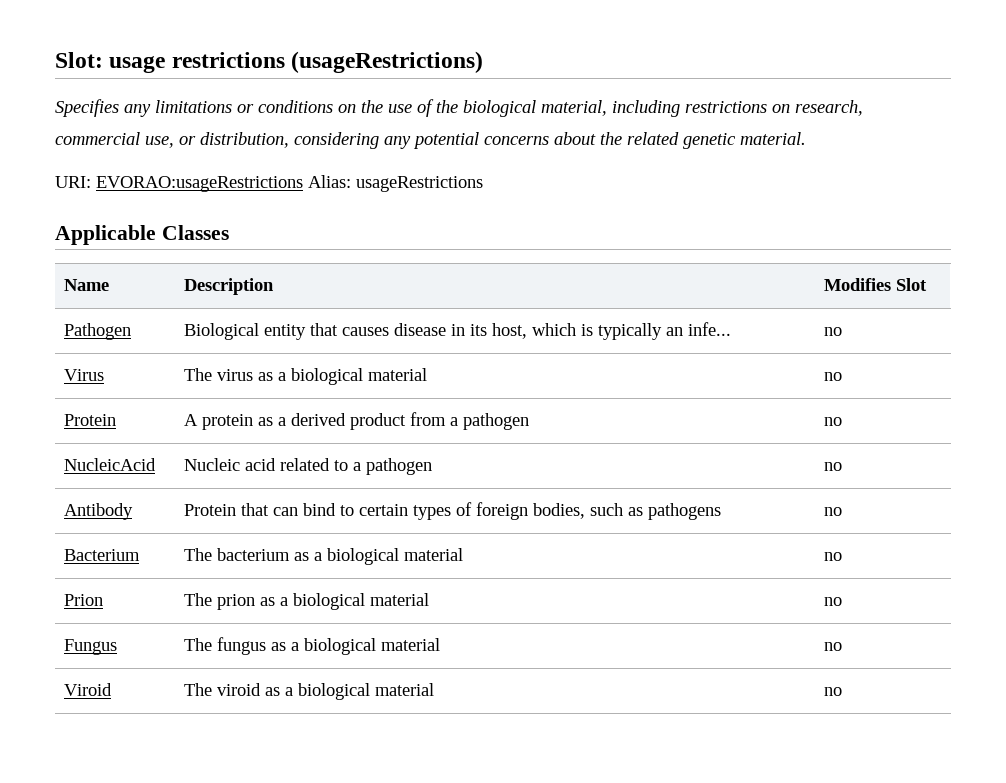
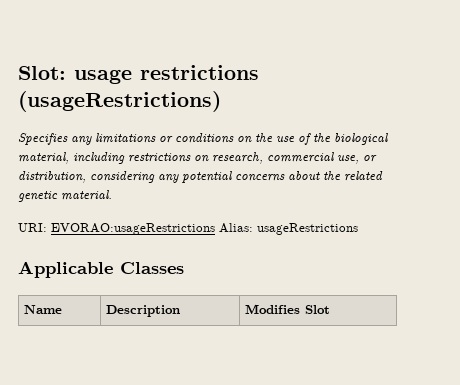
- Pathogen | Biological entity that causes disease in its host, which is typically an infe... | no
- Virus | The virus as a biological material | no
- Protein | A protein as a derived product from a pathogen | no
- NucleicAcid | Nucleic acid related to a pathogen | no
- Antibody | Protein that can bind to certain types of foreign bodies, such as pathogens | no
- Bacterium | The bacterium as a biological material | no
- Prion | The prion as a biological material | no
- Fungus | The fungus as a biological material | no
- Viroid | The viroid as a biological material | no

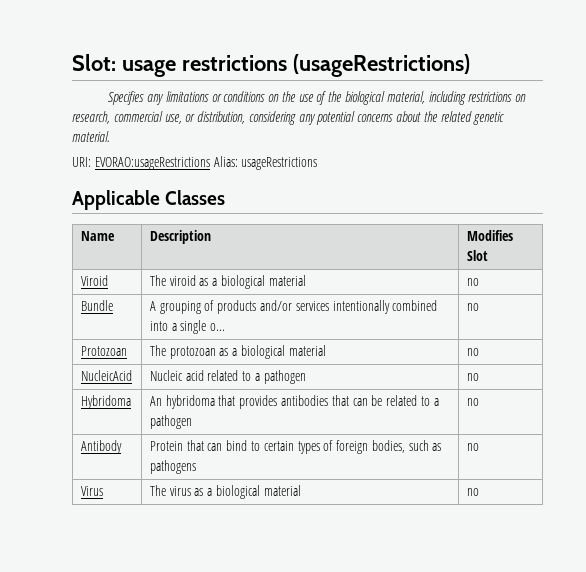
+ Viroid | The viroid as a biological material | no
+ Bundle | A grouping of products and/or services intentionally combined into a single o... | no
+ Protozoan | The protozoan as a biological material | no
+ NucleicAcid | Nucleic acid related to a pathogen | no
+ Hybridoma | An hybridoma that provides antibodies that can be related to a pathogen | no
+ Antibody | Protein that can bind to certain types of foreign bodies, such as pathogens | no
+ Virus | The virus as a biological material | no

